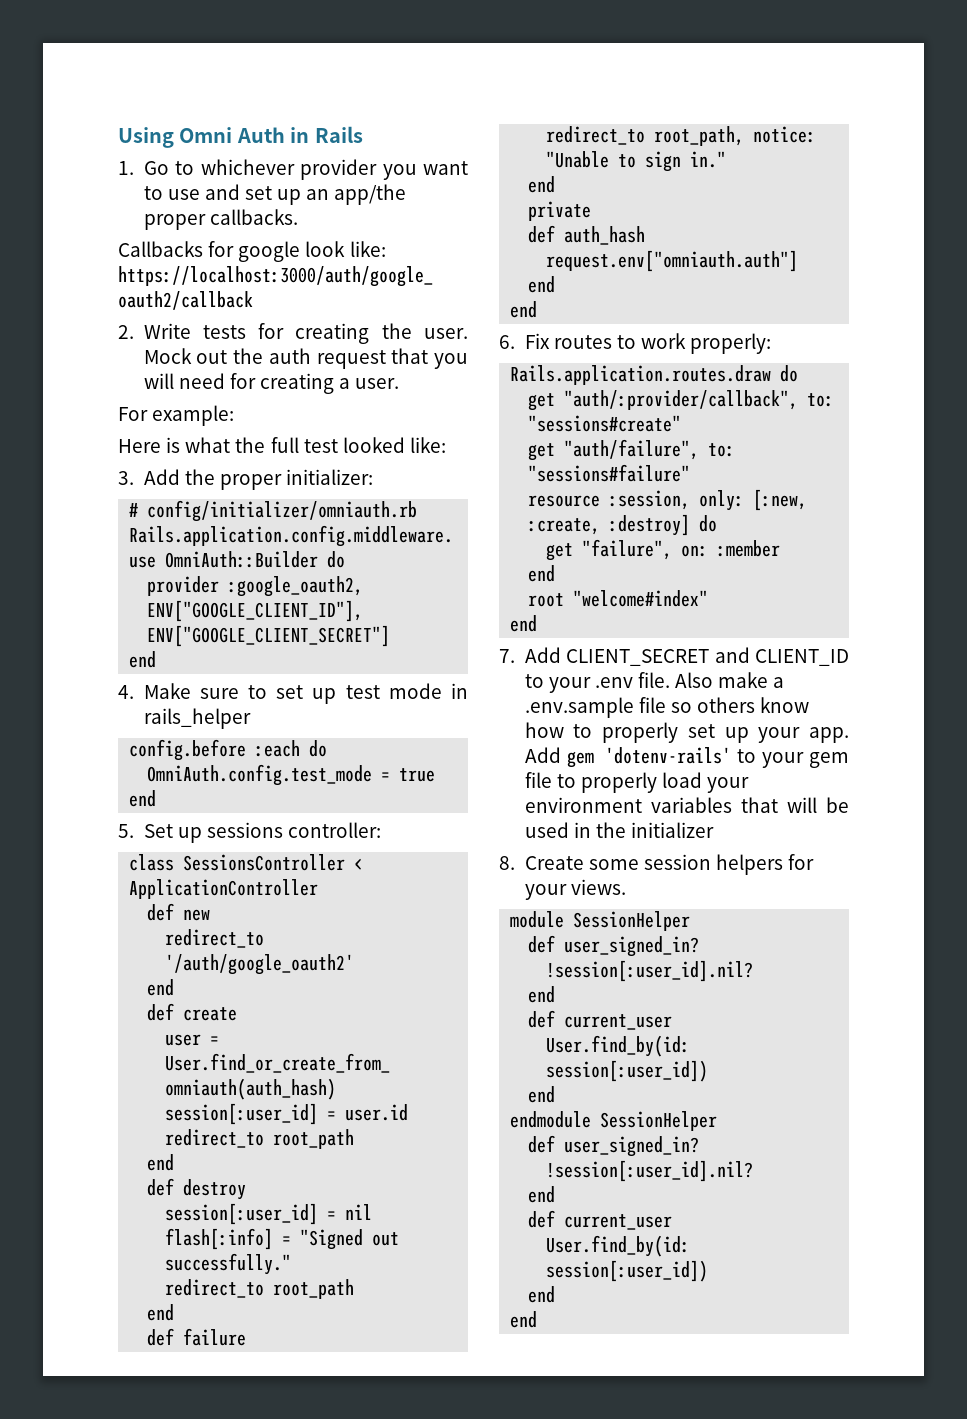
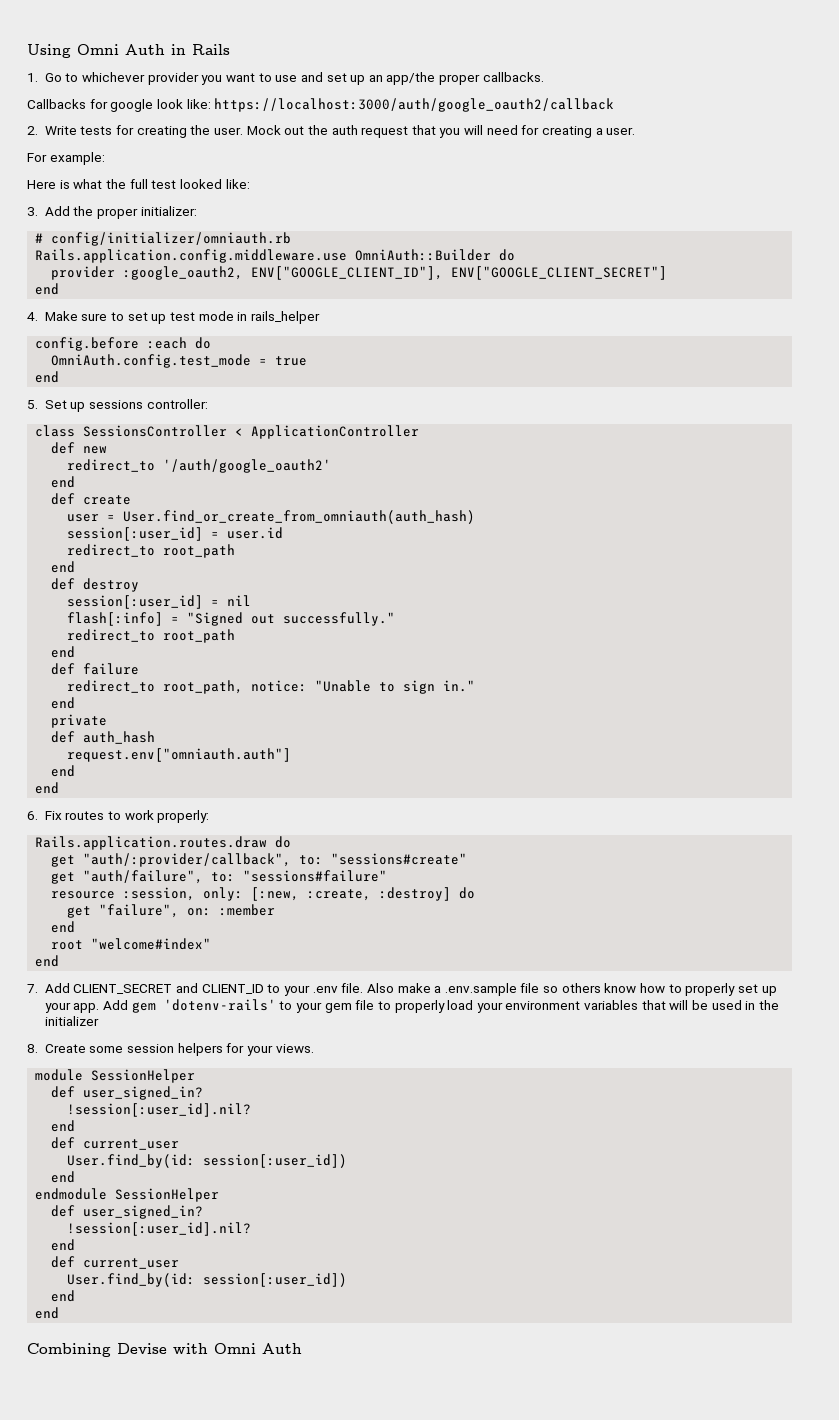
+ Combining Devise with Omni Auth

